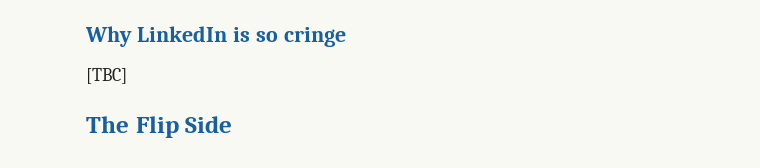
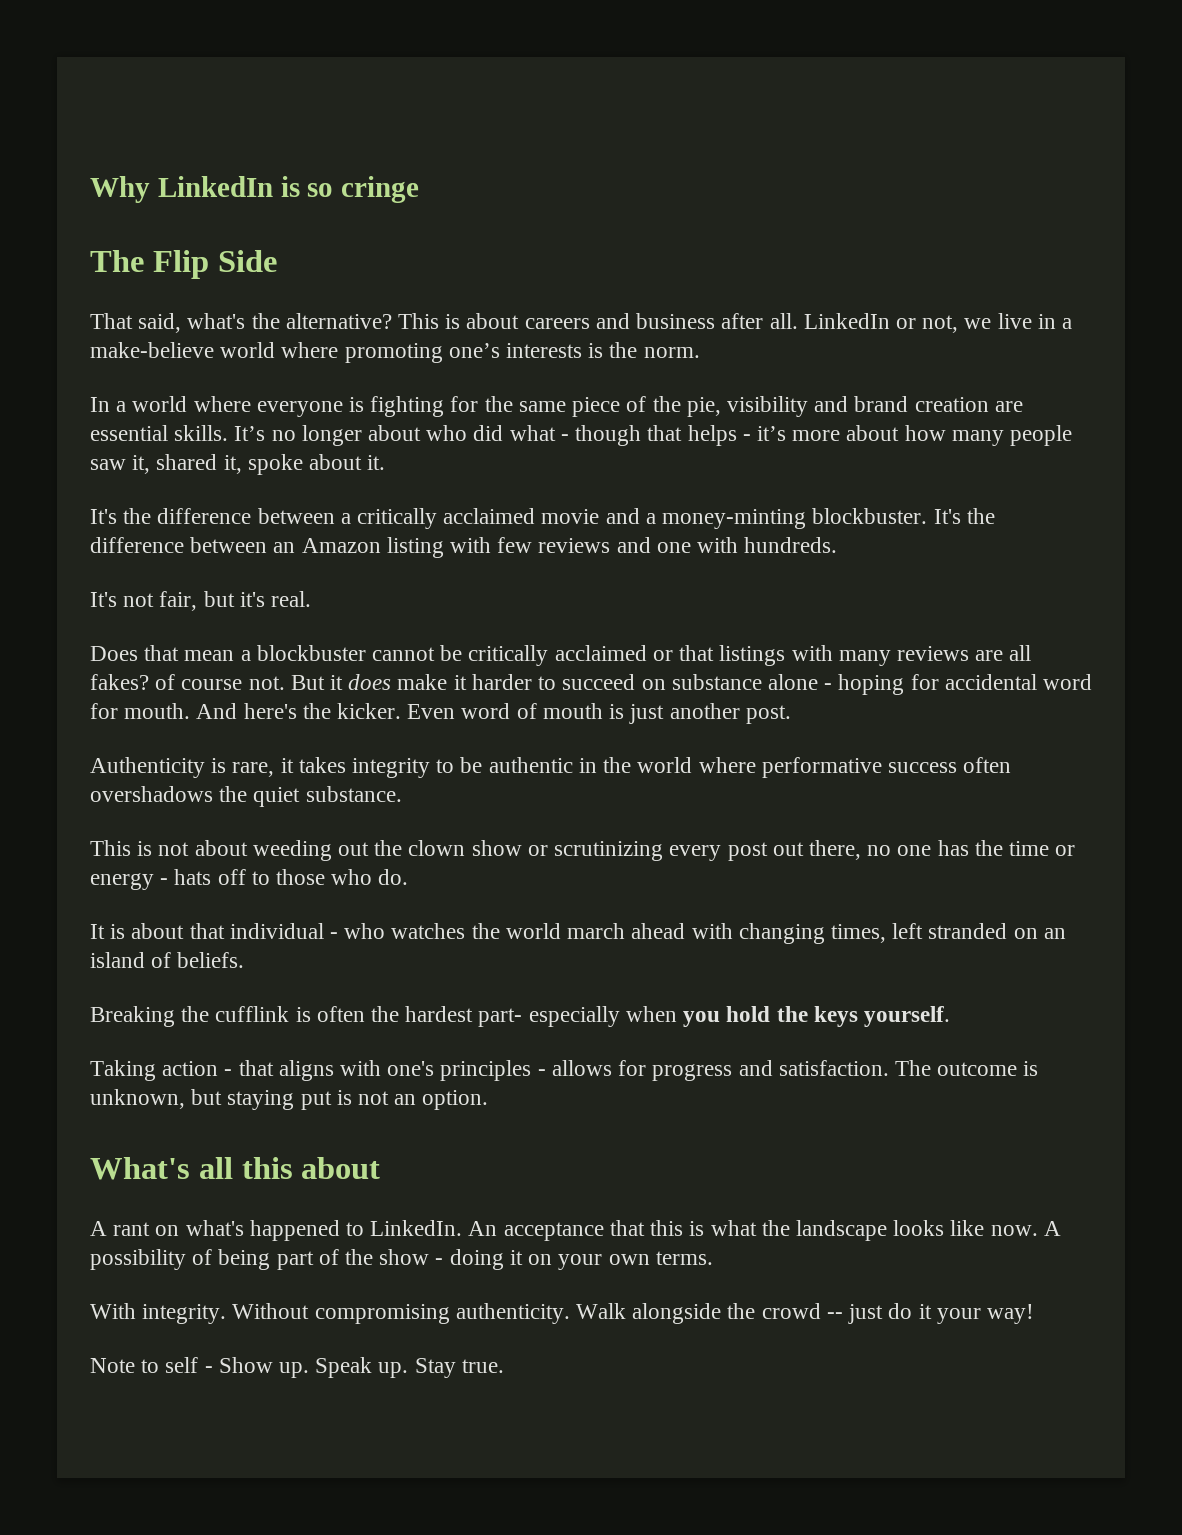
- [TBC]
+ That said, what's the alternative? This is about careers and business after all. LinkedIn or not, we live in a make-believe world where promoting one’s interests is the norm.
+ In a world where everyone is fighting for the same piece of the pie, visibility and brand creation are essential skills. It’s no longer about who did what - though that helps - it’s more about how many people saw it, shared it, spoke about it.
+ It's the difference between a critically acclaimed movie and a money-minting blockbuster. It's the difference between an Amazon listing with few reviews and one with hundreds.
+ It's not fair, but it's real.
+ Does that mean a blockbuster cannot be critically acclaimed or that listings with many reviews are all fakes? of course not. But it does make it harder to succeed on substance alone - hoping for accidental word for mouth. And here's the kicker. Even word of mouth is just another post.
+ Authenticity is rare, it takes integrity to be authentic in the world where performative success often overshadows the quiet substance.
+ This is not about weeding out the clown show or scrutinizing every post out there, no one has the time or energy - hats off to those who do.
+ It is about that individual - who watches the world march ahead with changing times, left stranded on an island of beliefs.
+ Breaking the cufflink is often the hardest part- especially when you hold the keys yourself.
+ Taking action - that aligns with one's principles - allows for progress and satisfaction. The outcome is unknown, but staying put is not an option.
+ What's all this about
+ A rant on what's happened to LinkedIn. An acceptance that this is what the landscape looks like now. A possibility of being part of the show - doing it on your own terms.
+ With integrity. Without compromising authenticity. Walk alongside the crowd -- just do it your way!
+ Note to self - Show up. Speak up. Stay true.

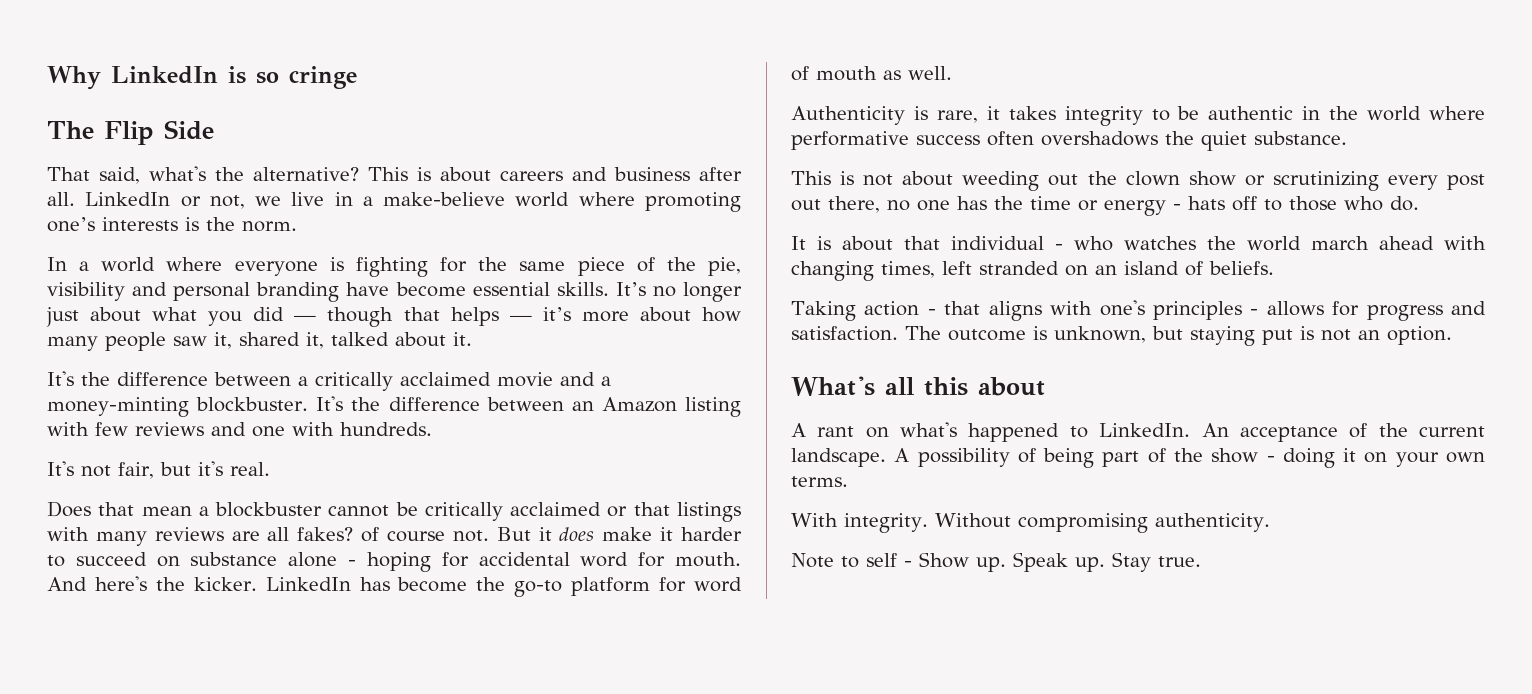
- In a world where everyone is fighting for the same piece of the pie, visibility and brand creation are essential skills.
+ In a world where everyone is fighting for the same piece of the pie, visibility and personal branding have become essential skills.
- It’s no longer about who did what - though that helps - it’s more about how many people saw it, shared it, spoke about it.
+ It’s no longer just about what you did — though that helps — it’s more about how many people saw it, shared it, talked about it.
- Even word of mouth is just another post.
+ LinkedIn has become the go-to platform for word of mouth as well.
- Breaking the cufflink is often the hardest part- especially when you hold the keys yourself.
- An acceptance that this is what the landscape looks like now.
+ An acceptance of the current landscape.
- Walk alongside the crowd -- just do it your way!

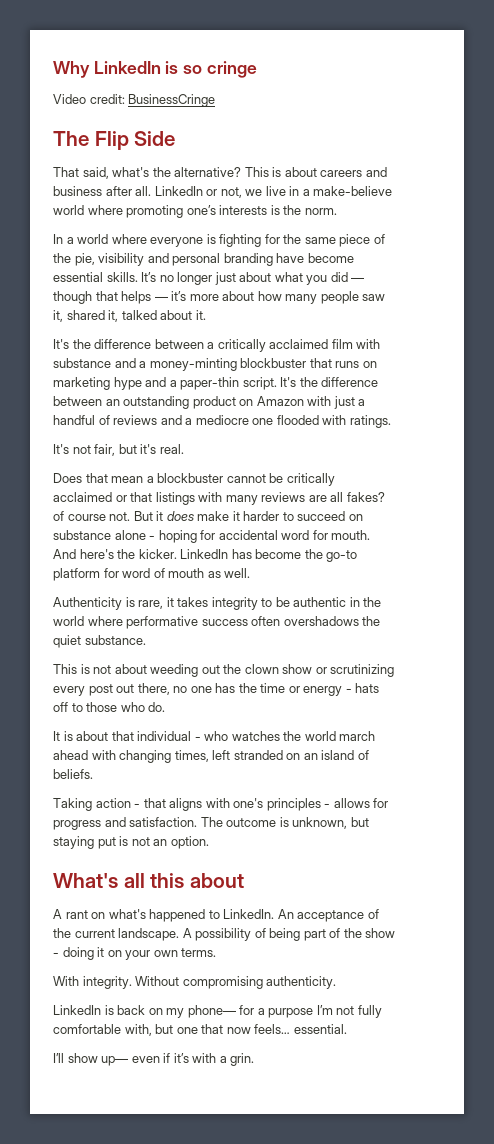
+ Video credit: BusinessCringe
- It's the difference between a critically acclaimed movie and a money-minting blockbuster.
+ It's the difference between a critically acclaimed film with substance and a money-minting blockbuster that runs on marketing hype and a paper-thin script.
- It's the difference between an Amazon listing with few reviews and one with hundreds.
+ It's the difference between an outstanding product on Amazon with just a handful of reviews and a mediocre one flooded with ratings.
- Note to self - Show up. Speak up. Stay true.
+ LinkedIn is back on my phone— for a purpose I’m not fully comfortable with, but one that now feels… essential.
+ I’ll show up— even if it’s with a grin.

